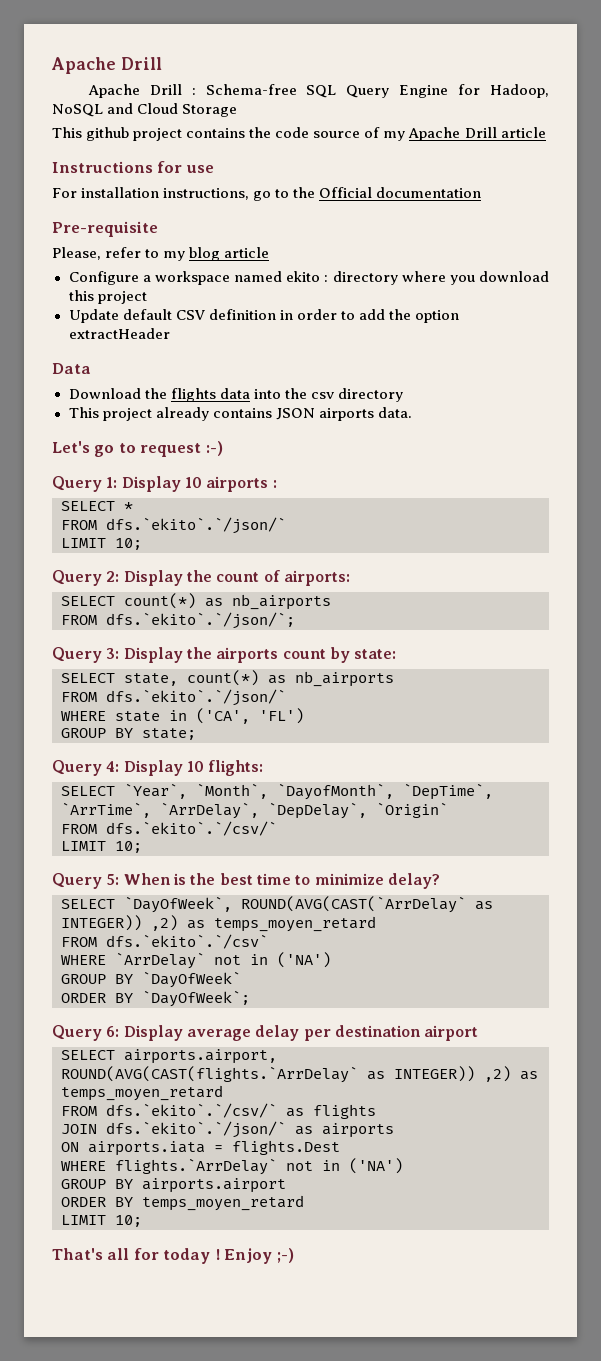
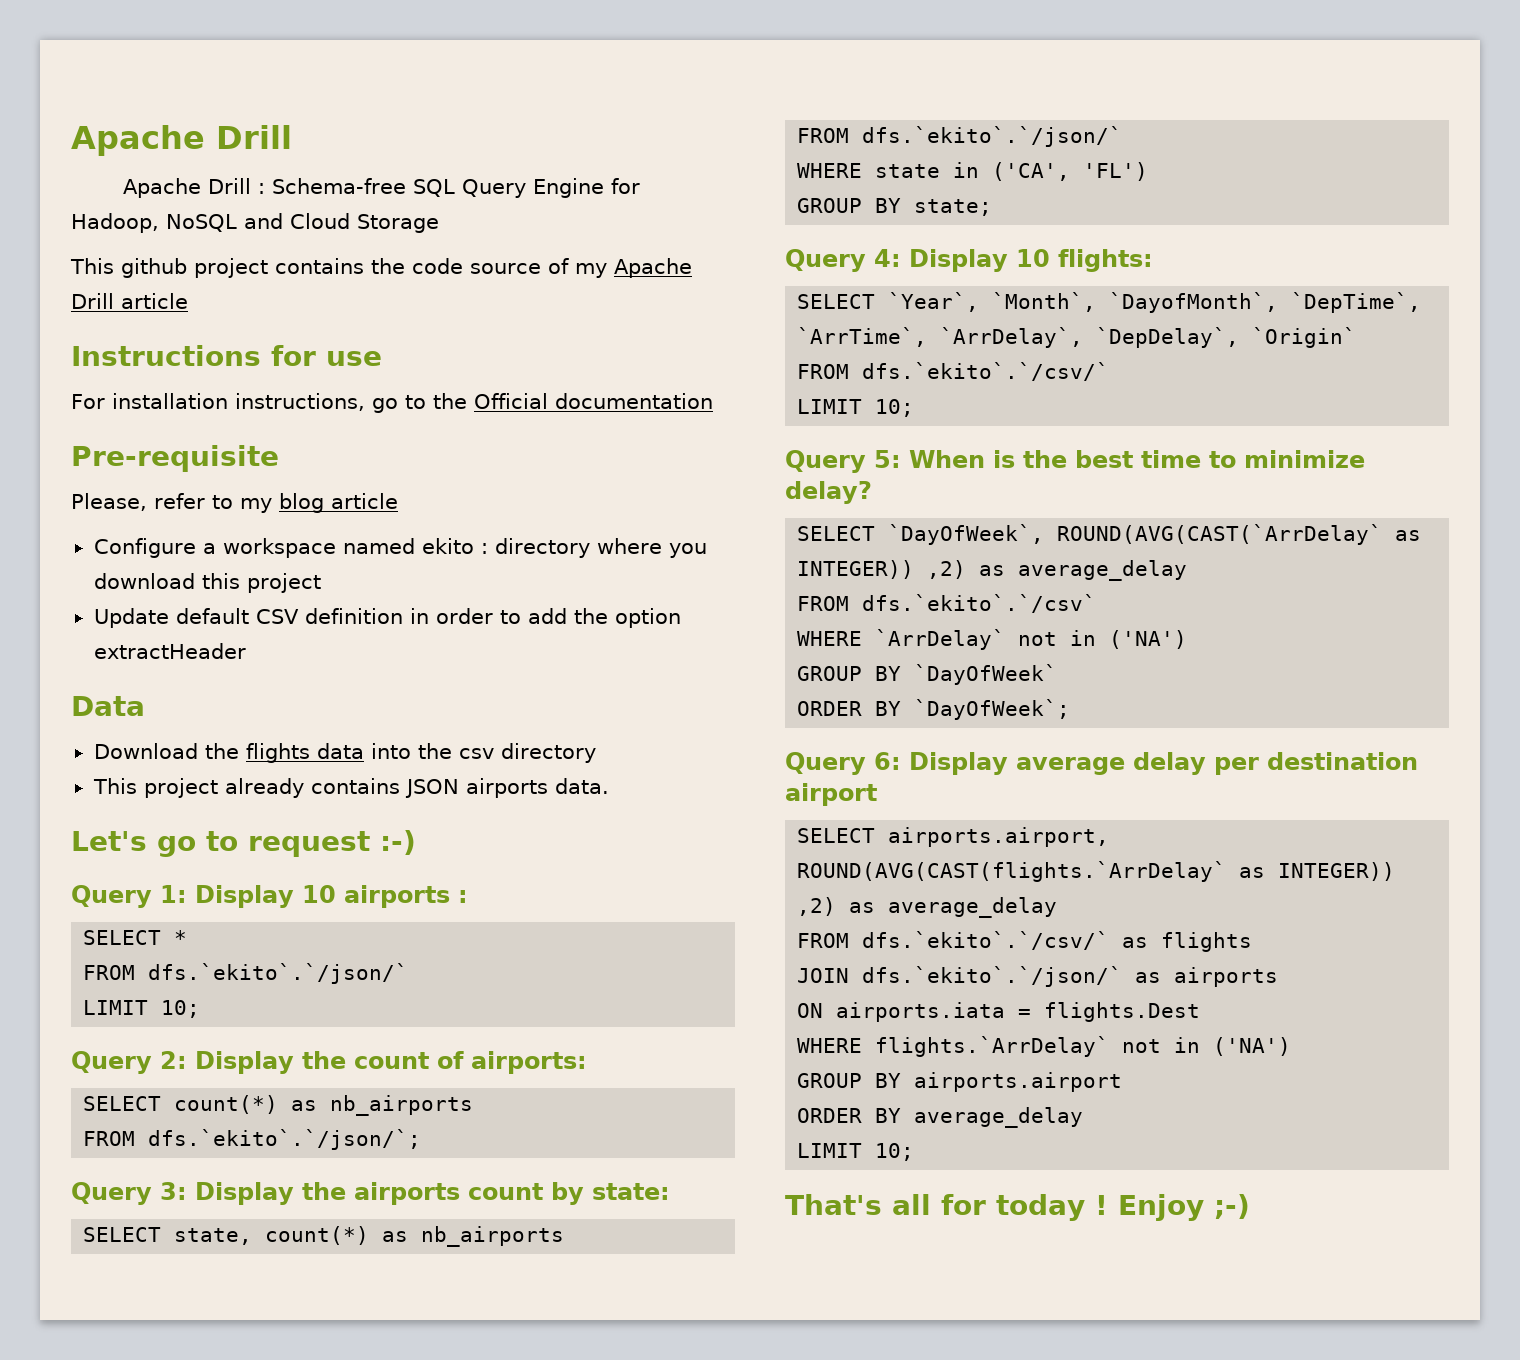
- SELECT `DayOfWeek`, ROUND(AVG(CAST(`ArrDelay` as INTEGER)) ,2) as temps_moyen_retard
+ SELECT `DayOfWeek`, ROUND(AVG(CAST(`ArrDelay` as INTEGER)) ,2) as average_delay
- SELECT airports.airport, ROUND(AVG(CAST(flights.`ArrDelay` as INTEGER)) ,2) as temps_moyen_retard
+ SELECT airports.airport, ROUND(AVG(CAST(flights.`ArrDelay` as INTEGER)) ,2) as average_delay
- ORDER BY temps_moyen_retard
+ ORDER BY average_delay

